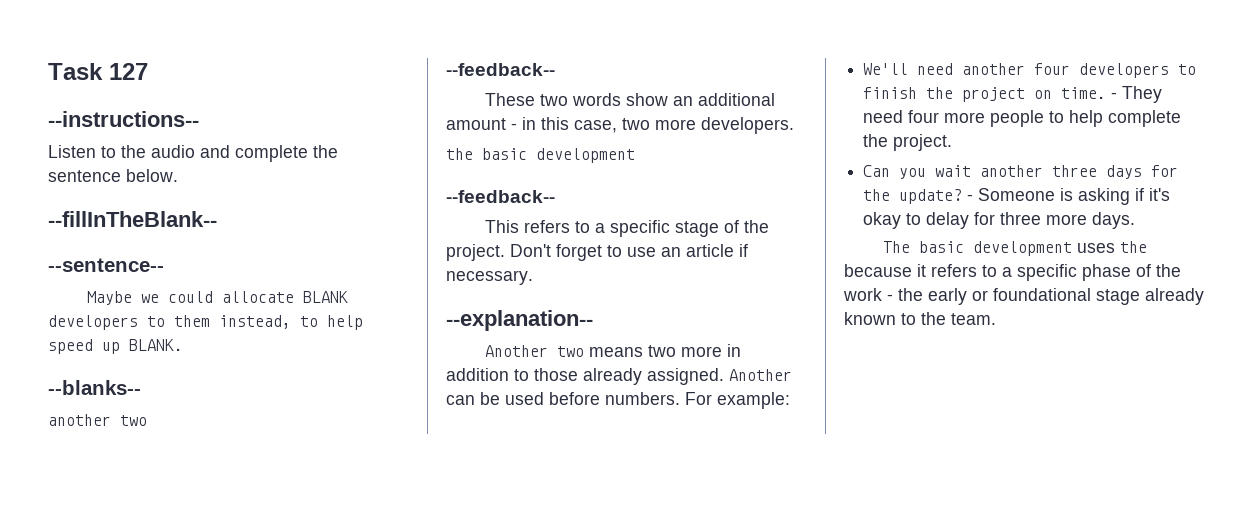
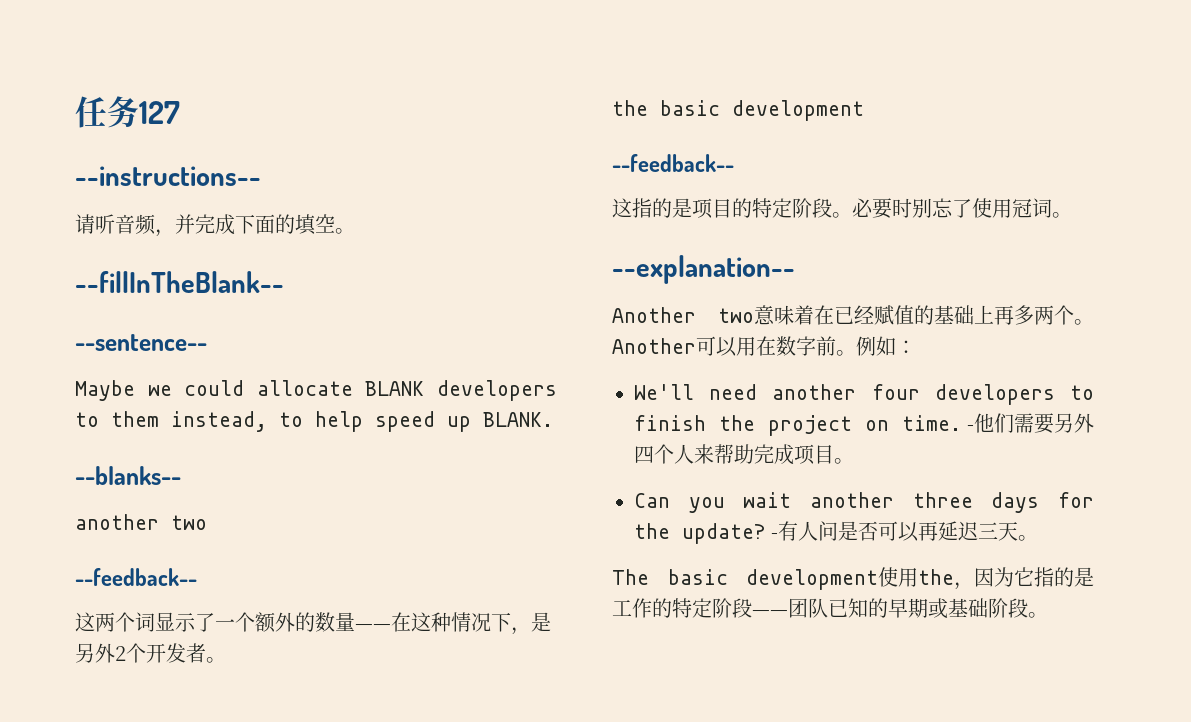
- Task 127
+ 任务127
- Listen to the audio and complete the sentence below.
+ 请听音频，并完成下面的填空。
- These two words show an additional amount - in this case, two more developers.
+ 这两个词显示了一个额外的数量——在这种情况下，是另外2个开发者。
  the basic development
  --feedback--
- This refers to a specific stage of the project. Don't forget to use an article if necessary.
+ 这指的是项目的特定阶段。必要时别忘了使用冠词。
  --explanation--
- Another two means two more in addition to those already assigned. Another can be used before numbers. For example:
+ Another two意味着在已经赋值的基础上再多两个。Another可以用在数字前。例如：
- - They need four more people to help complete the project.
+ -他们需要另外四个人来帮助完成项目。
- - Someone is asking if it's okay to delay for three more days.
- The basic development uses the because it refers to a specific phase of the work - the early or foundational stage already known to the team.
+ -有人问是否可以再延迟三天。
+ The basic development使用the，因为它指的是工作的特定阶段——团队已知的早期或基础阶段。

